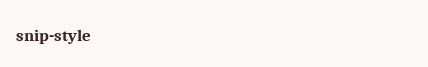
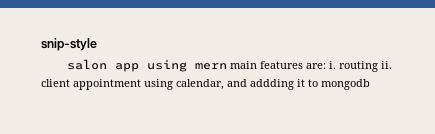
+ salon app using mern main features are: i. routing ii. client appointment using calendar, and addding it to mongodb

